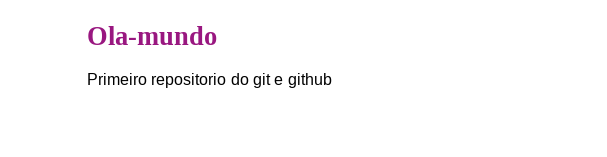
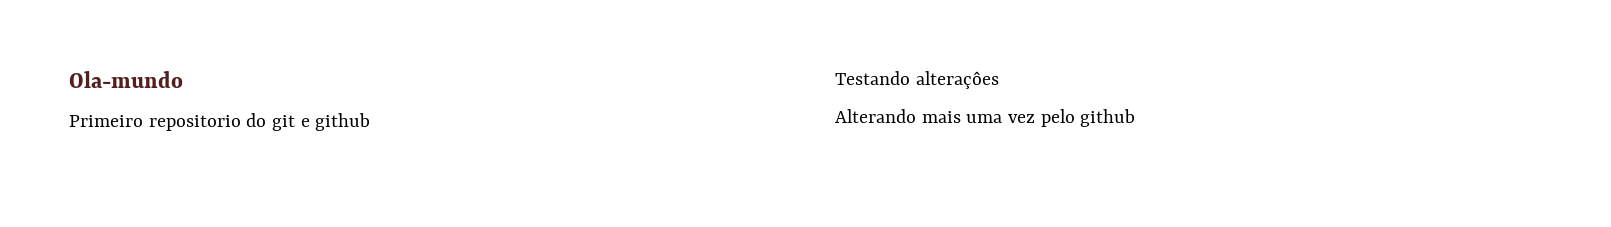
+ Testando alteraçôes
+ Alterando mais uma vez pelo github

